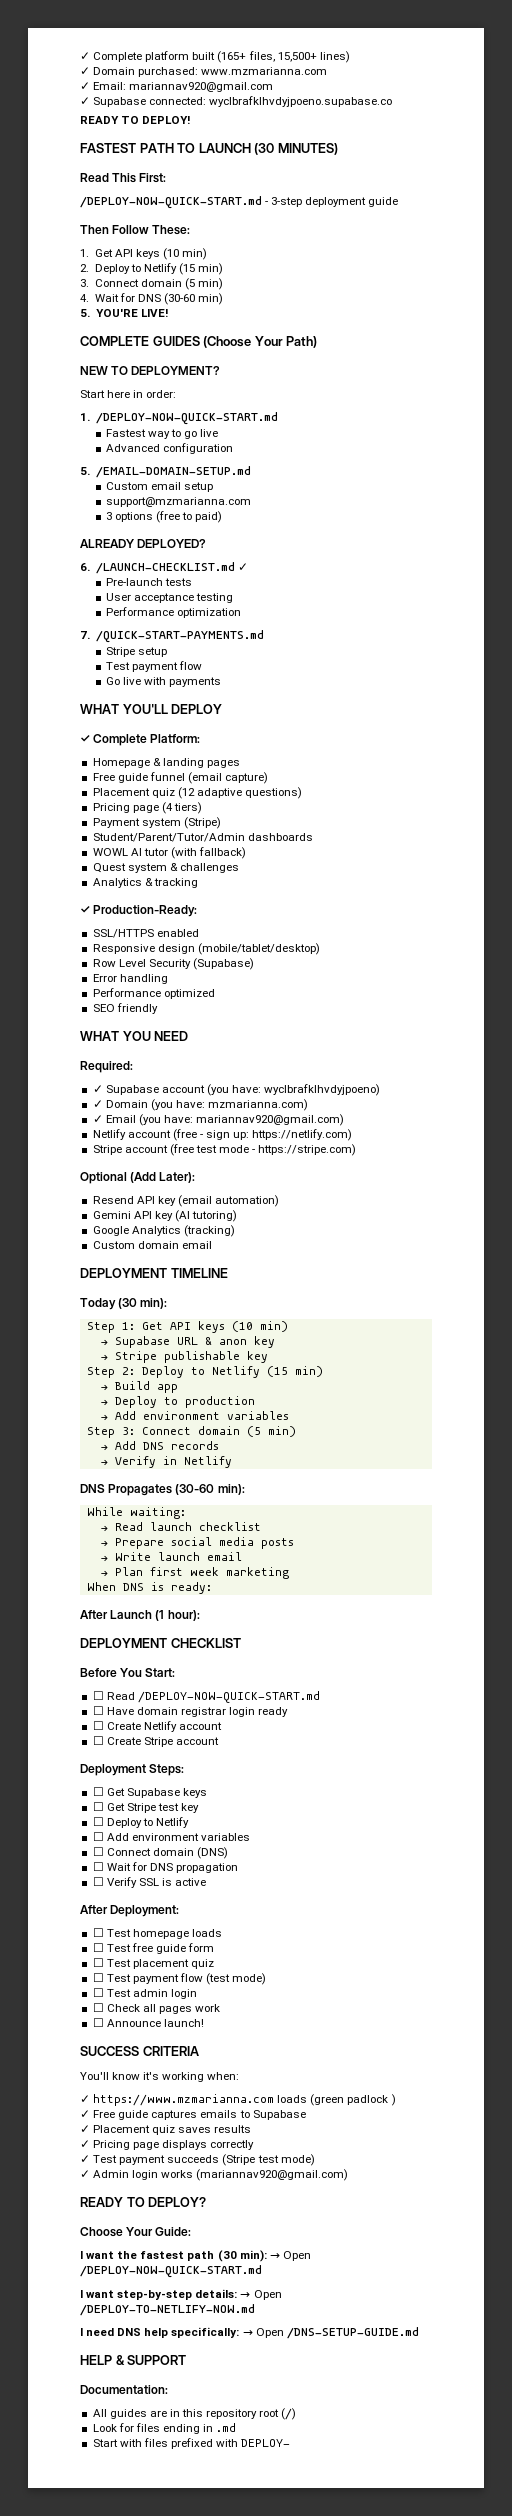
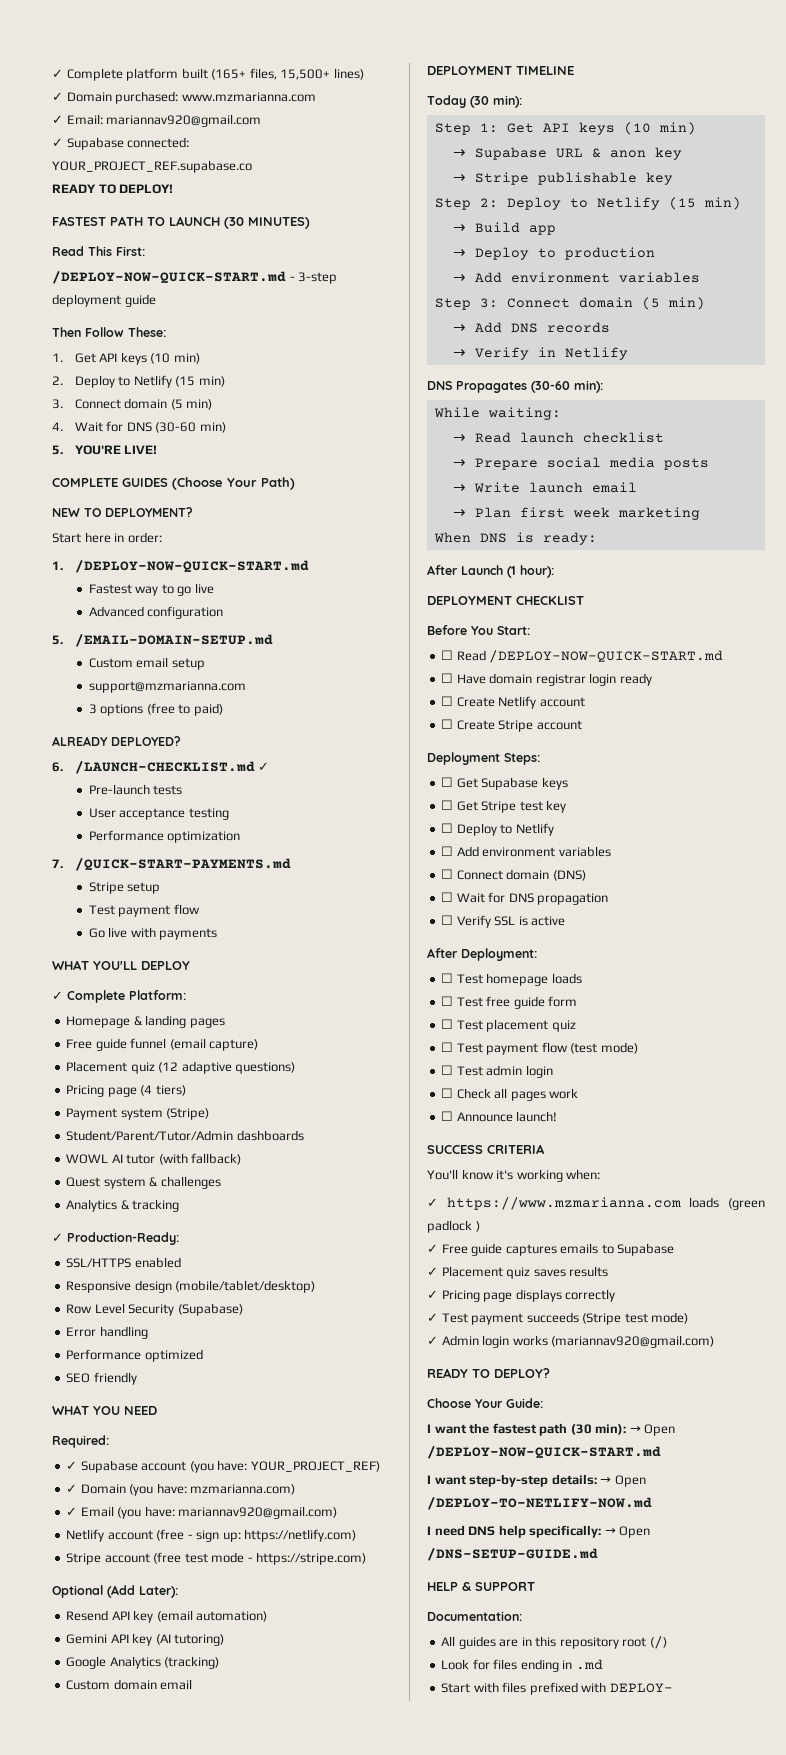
- ✓ Supabase connected: wyclbrafklhvdyjpoeno.supabase.co
+ ✓ Supabase connected: YOUR_PROJECT_REF.supabase.co
- ✓ Supabase account (you have: wyclbrafklhvdyjpoeno)
+ ✓ Supabase account (you have: YOUR_PROJECT_REF)

